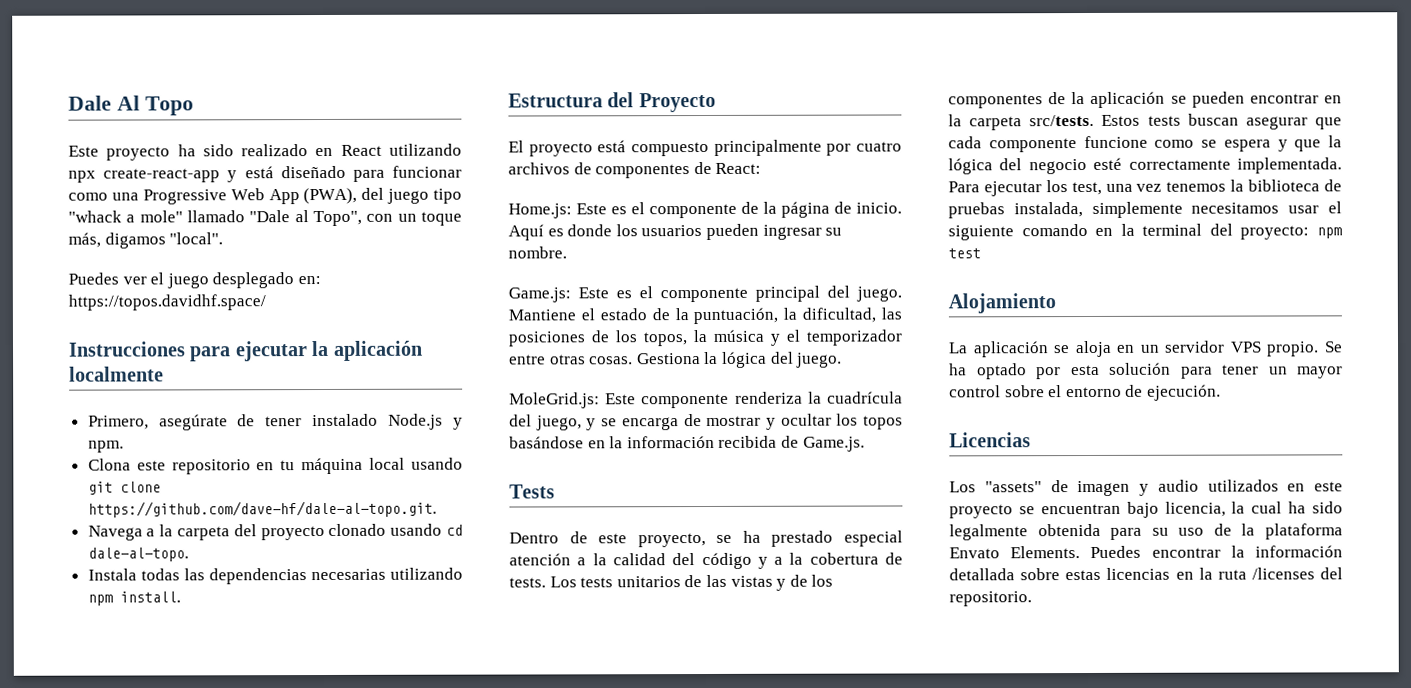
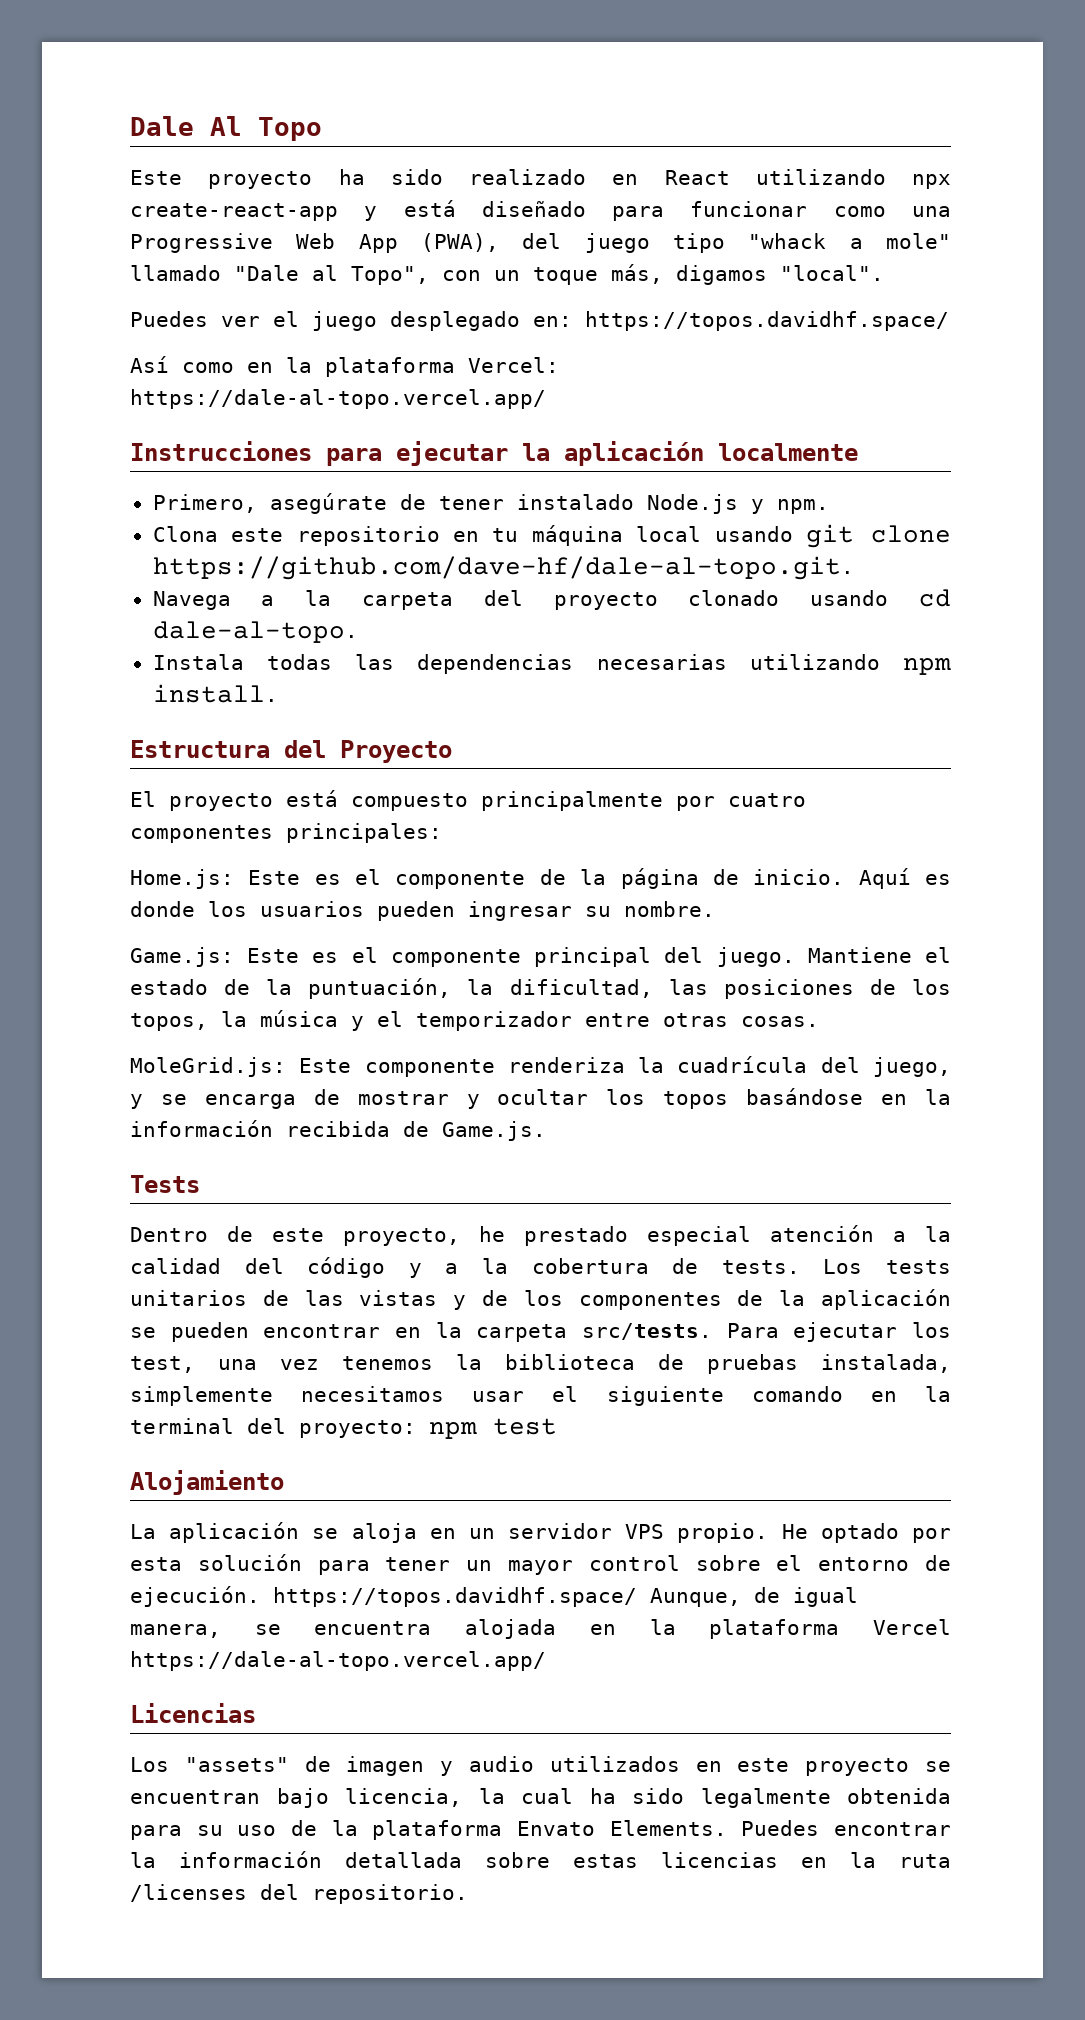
+ Así como en la plataforma Vercel: https://dale-al-topo.vercel.app/
- El proyecto está compuesto principalmente por cuatro archivos de componentes de React:
+ El proyecto está compuesto principalmente por cuatro componentes principales:
- Gestiona la lógica del juego.
- Dentro de este proyecto, se ha prestado especial atención a la calidad del código y a la cobertura de tests.
+ Dentro de este proyecto, he prestado especial atención a la calidad del código y a la cobertura de tests.
- Estos tests buscan asegurar que cada componente funcione como se espera y que la lógica del negocio esté correctamente implementada.
- Se ha optado por esta solución para tener un mayor control sobre el entorno de ejecución.
+ He optado por esta solución para tener un mayor control sobre el entorno de ejecución. https://topos.davidhf.space/ Aunque, de igual manera, se encuentra alojada en la plataforma Vercel https://dale-al-topo.vercel.app/

